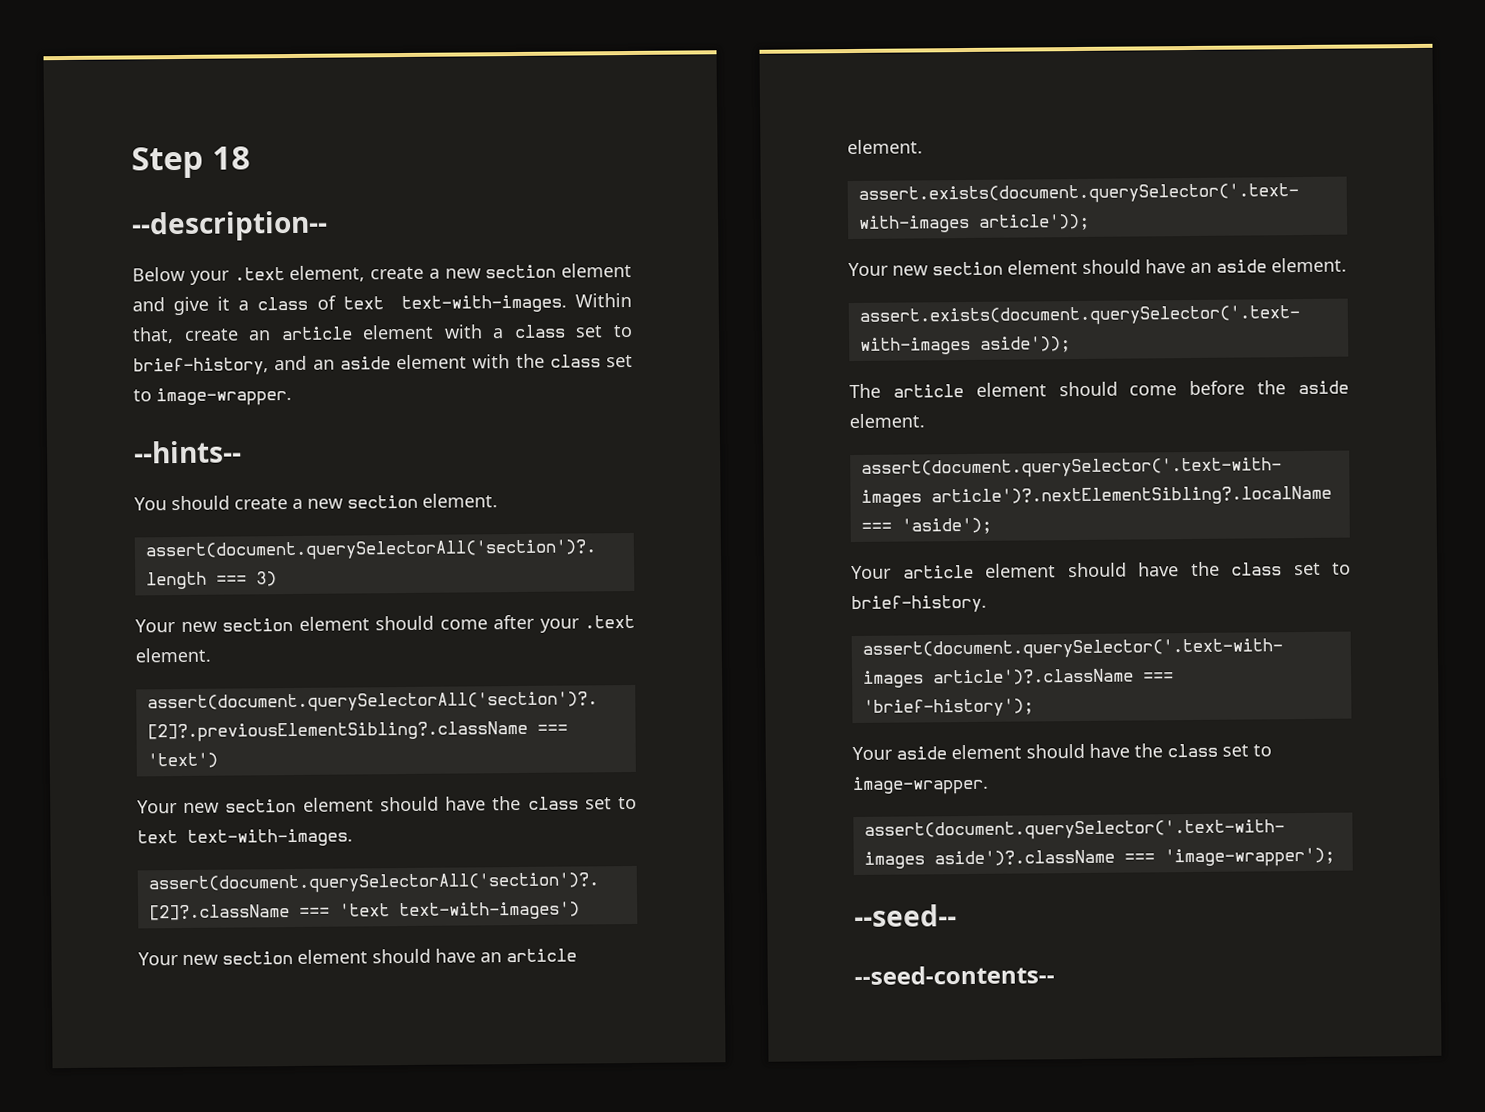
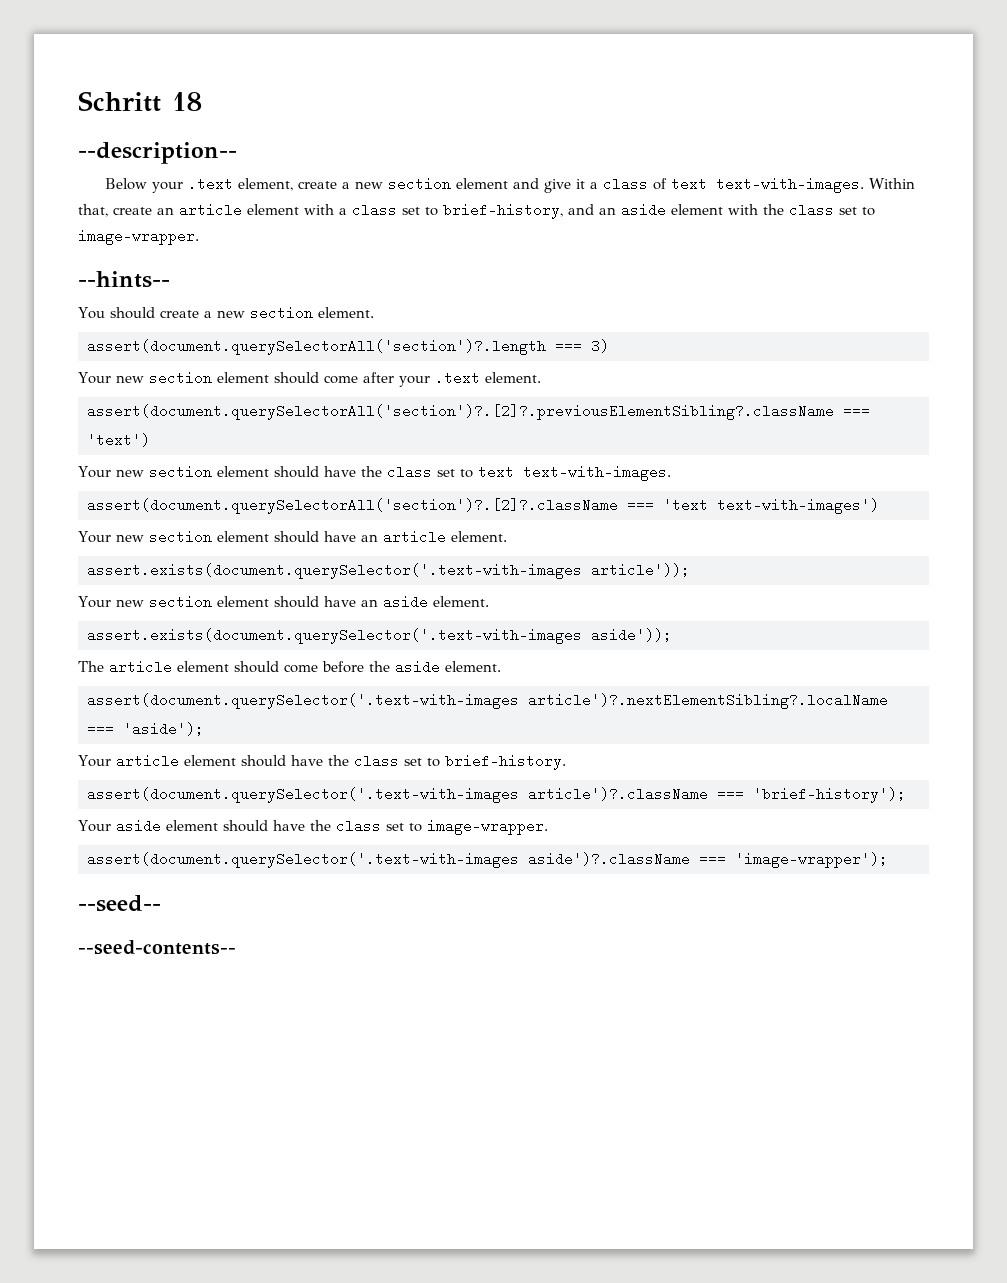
- Step 18
+ Schritt 18

